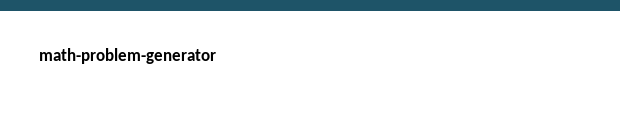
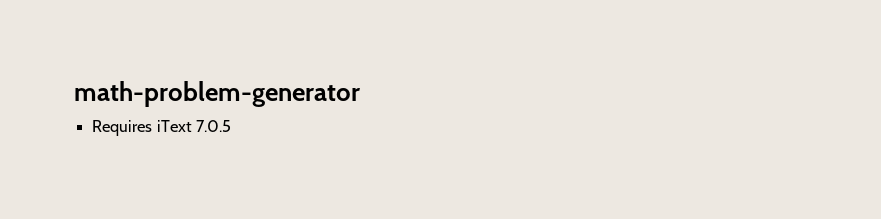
+ Requires iText 7.0.5

